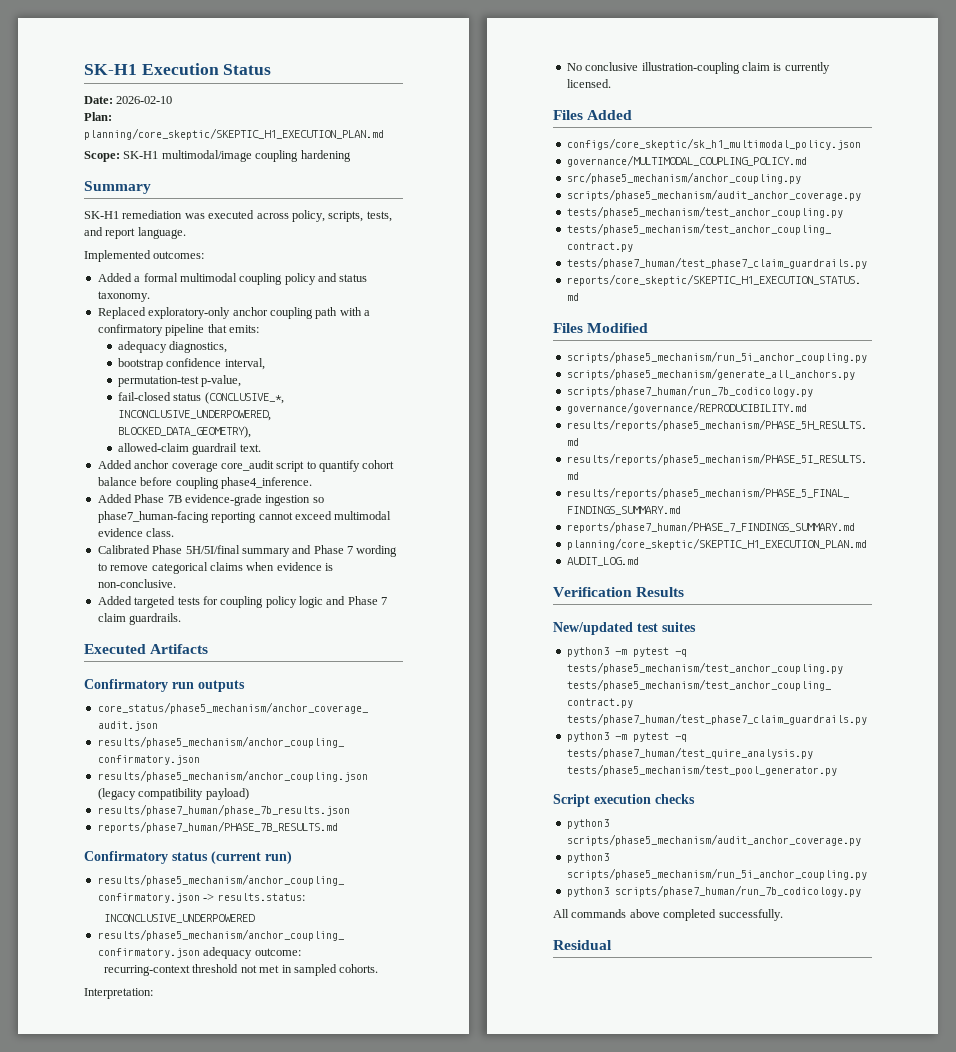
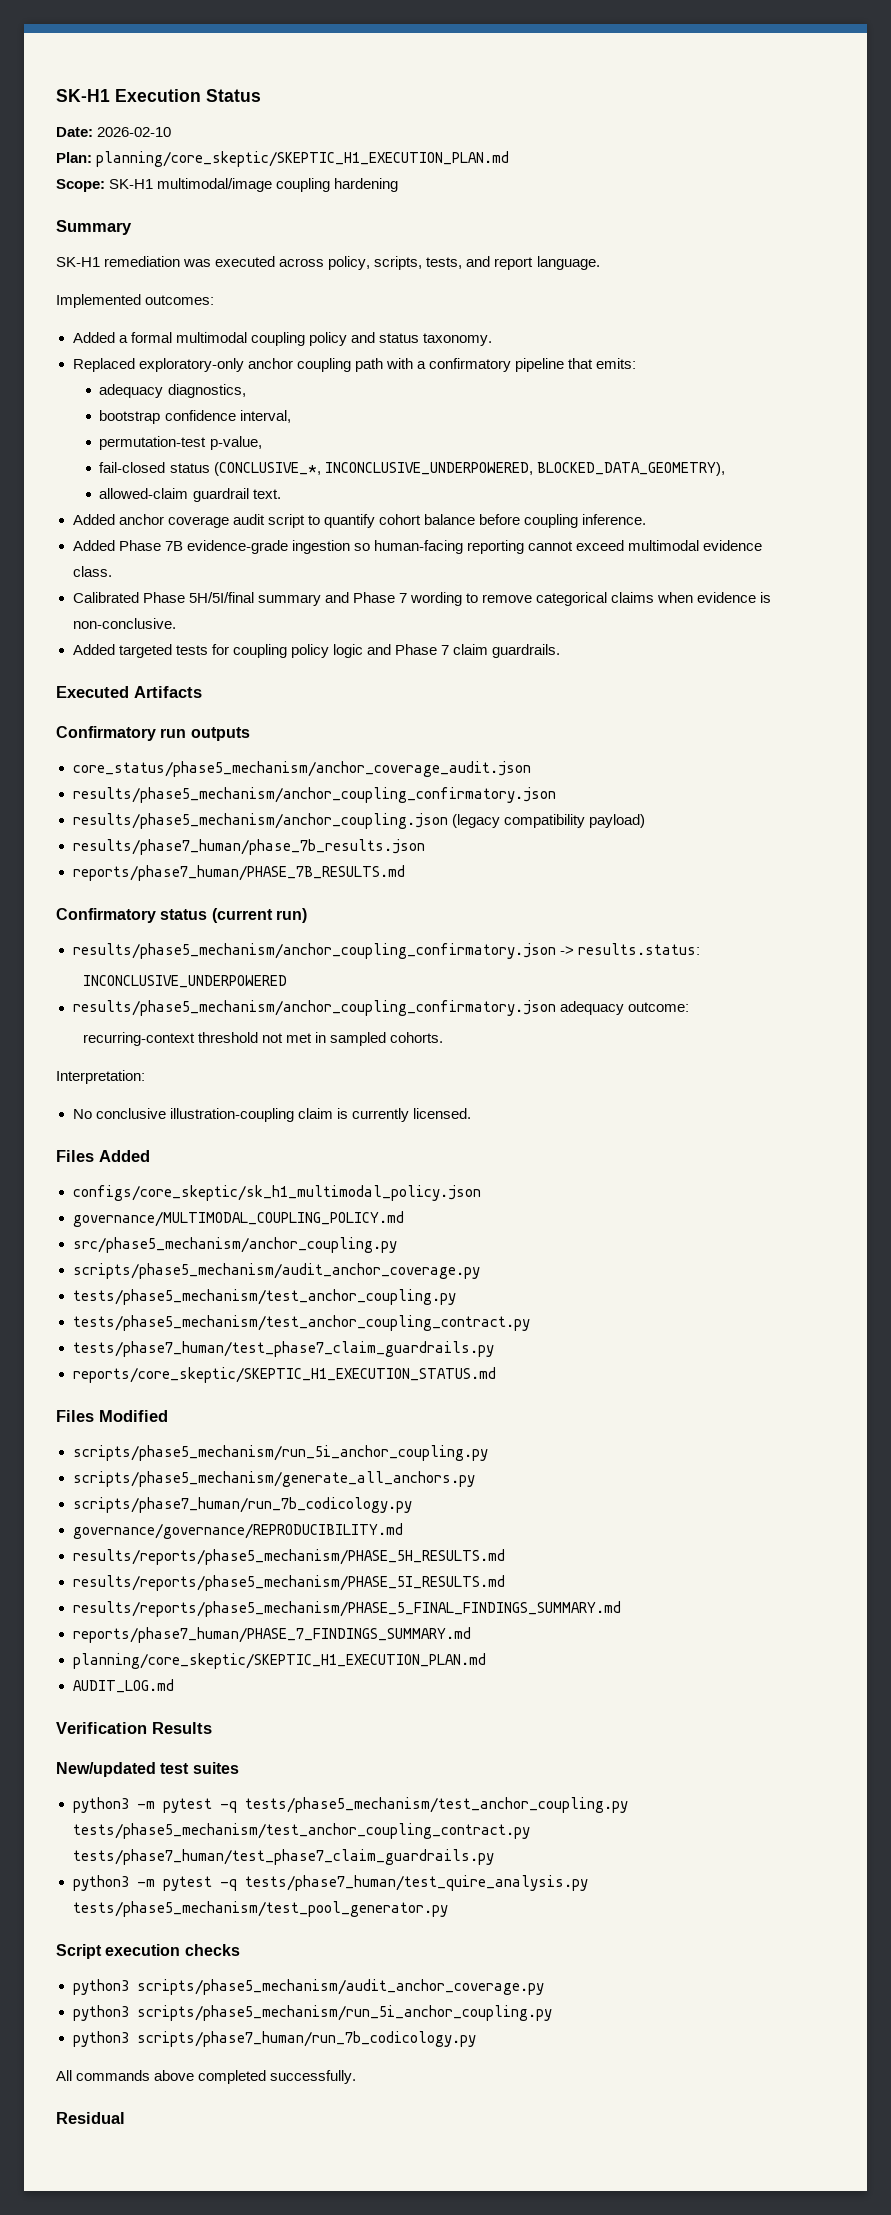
- Added anchor coverage core_audit script to quantify cohort balance before coupling phase4_inference.
+ Added anchor coverage audit script to quantify cohort balance before coupling inference.
- Added Phase 7B evidence-grade ingestion so phase7_human-facing reporting cannot exceed multimodal evidence class.
+ Added Phase 7B evidence-grade ingestion so human-facing reporting cannot exceed multimodal evidence class.

